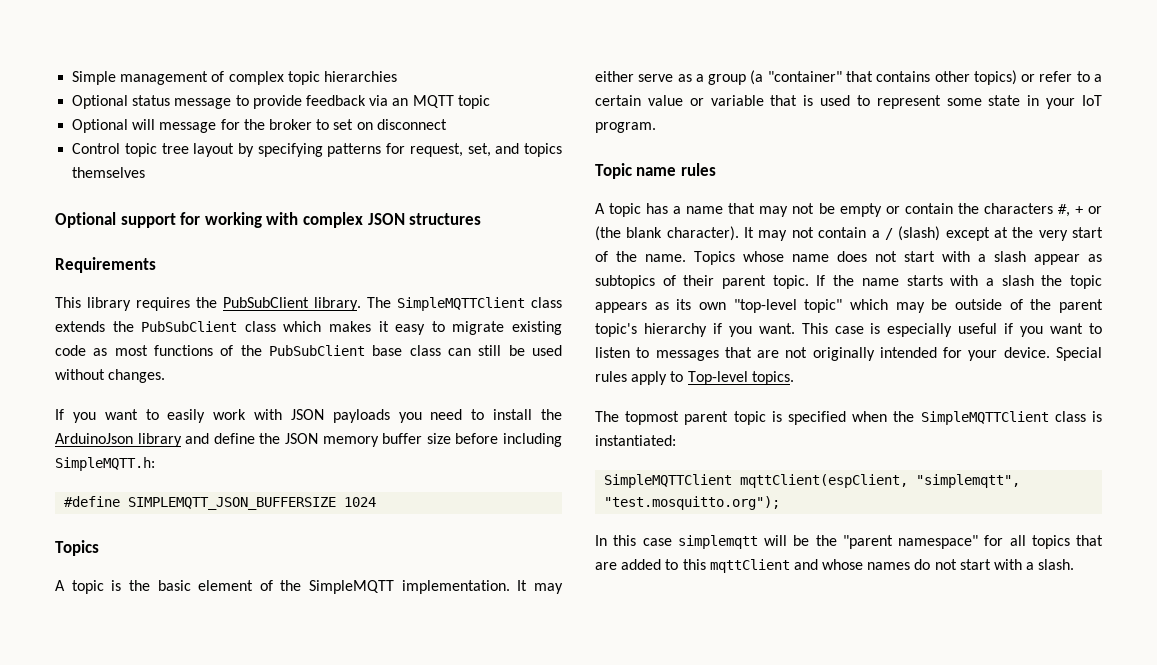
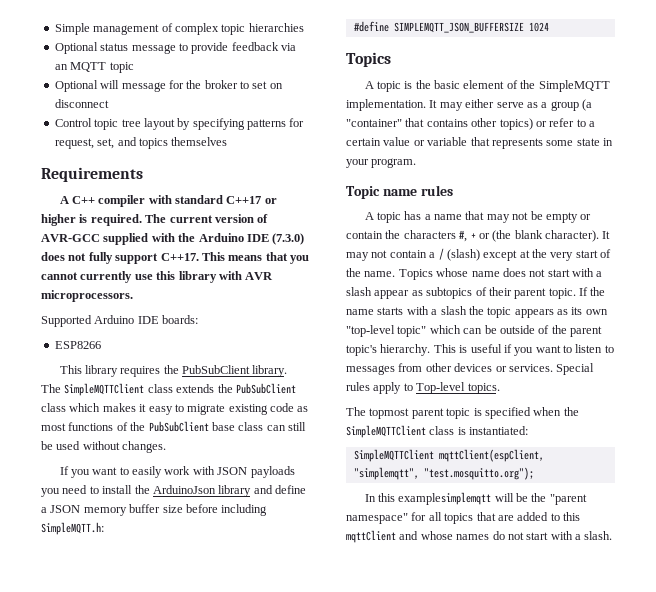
- Optional support for working with complex JSON structures
  Requirements
+ A C++ compiler with standard C++17 or higher is required. The current version of AVR-GCC supplied with the Arduino IDE (7.3.0) does not fully support C++17. This means that you cannot currently use this library with AVR microprocessors.
+ Supported Arduino IDE boards:
+ ESP8266
- If you want to easily work with JSON payloads you need to install the ArduinoJson library and define the JSON memory buffer size before including SimpleMQTT.h:
+ If you want to easily work with JSON payloads you need to install the ArduinoJson library and define a JSON memory buffer size before including SimpleMQTT.h:
- It may either serve as a group (a "container" that contains other topics) or refer to a certain value or variable that is used to represent some state in your IoT program.
+ It may either serve as a group (a "container" that contains other topics) or refer to a certain value or variable that represents some state in your program.
- If the name starts with a slash the topic appears as its own "top-level topic" which may be outside of the parent topic's hierarchy if you want. This case is especially useful if you want to listen to messages that are not originally intended for your device.
+ If the name starts with a slash the topic appears as its own "top-level topic" which can be outside of the parent topic's hierarchy. This is useful if you want to listen to messages from other devices or services.
- In this case simplemqtt will be the "parent namespace" for all topics that are added to this mqttClient and whose names do not start with a slash.
+ In this examplesimplemqtt will be the "parent namespace" for all topics that are added to this mqttClient and whose names do not start with a slash.

